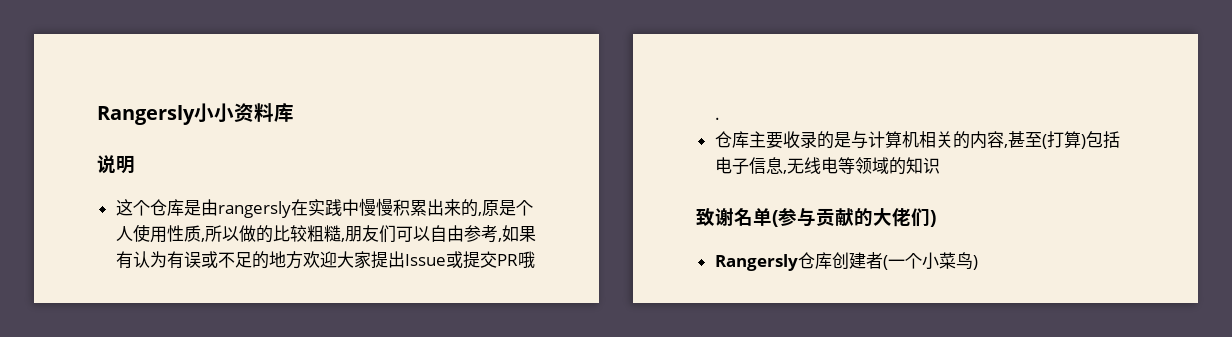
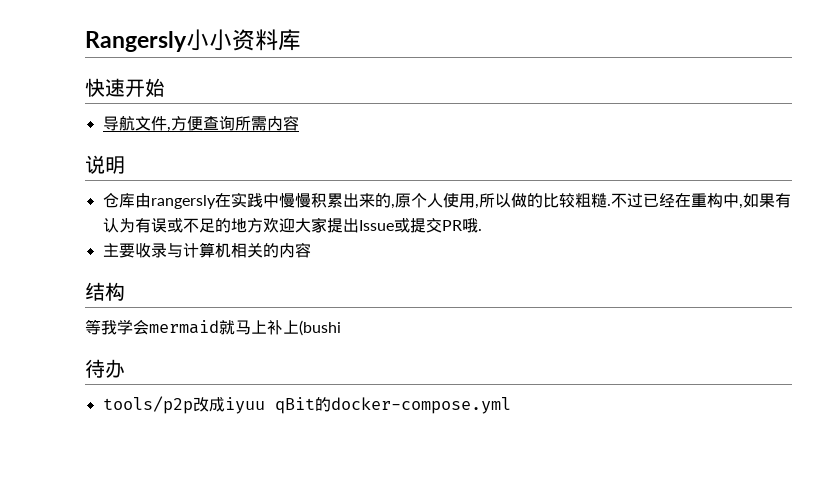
+ 快速开始
+ 导航文件,方便查询所需内容
- 这个仓库是由rangersly在实践中慢慢积累出来的,原是个人使用性质,所以做的比较粗糙,朋友们可以自由参考,如果有认为有误或不足的地方欢迎大家提出Issue或提交PR哦.
+ 仓库由rangersly在实践中慢慢积累出来的,原个人使用,所以做的比较粗糙.不过已经在重构中,如果有认为有误或不足的地方欢迎大家提出Issue或提交PR哦.
- 仓库主要收录的是与计算机相关的内容,甚至(打算)包括电子信息,无线电等领域的知识
- 致谢名单(参与贡献的大佬们)
- Rangersly仓库创建者(一个小菜鸟)
+ 主要收录与计算机相关的内容
+ 结构
+ 等我学会mermaid就马上补上(bushi
+ 待办
+ tools/p2p改成iyuu qBit的docker-compose.yml

